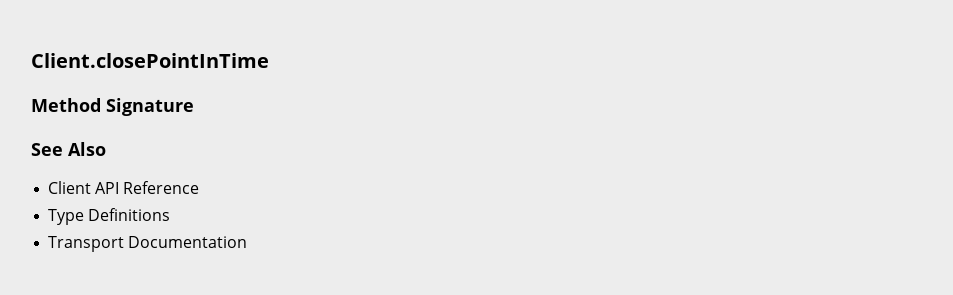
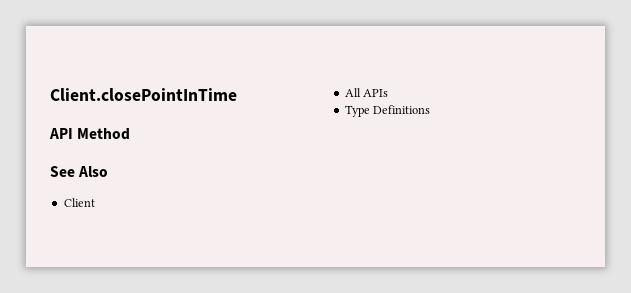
- Method Signature
+ API Method
- Client API Reference
+ Client
+ All APIs
- Transport Documentation

